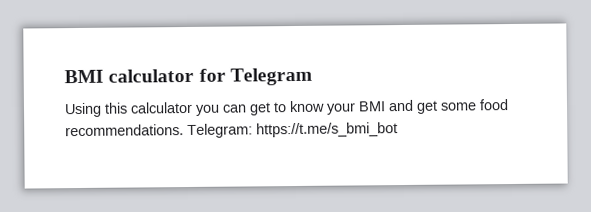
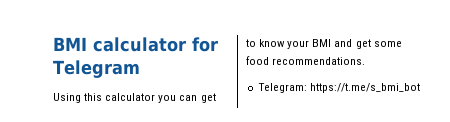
- Using this calculator you can get to know your BMI and get some food recommendations. Telegram: https://t.me/s_bmi_bot
+ Using this calculator you can get to know your BMI and get some food recommendations.
+ Telegram: https://t.me/s_bmi_bot

